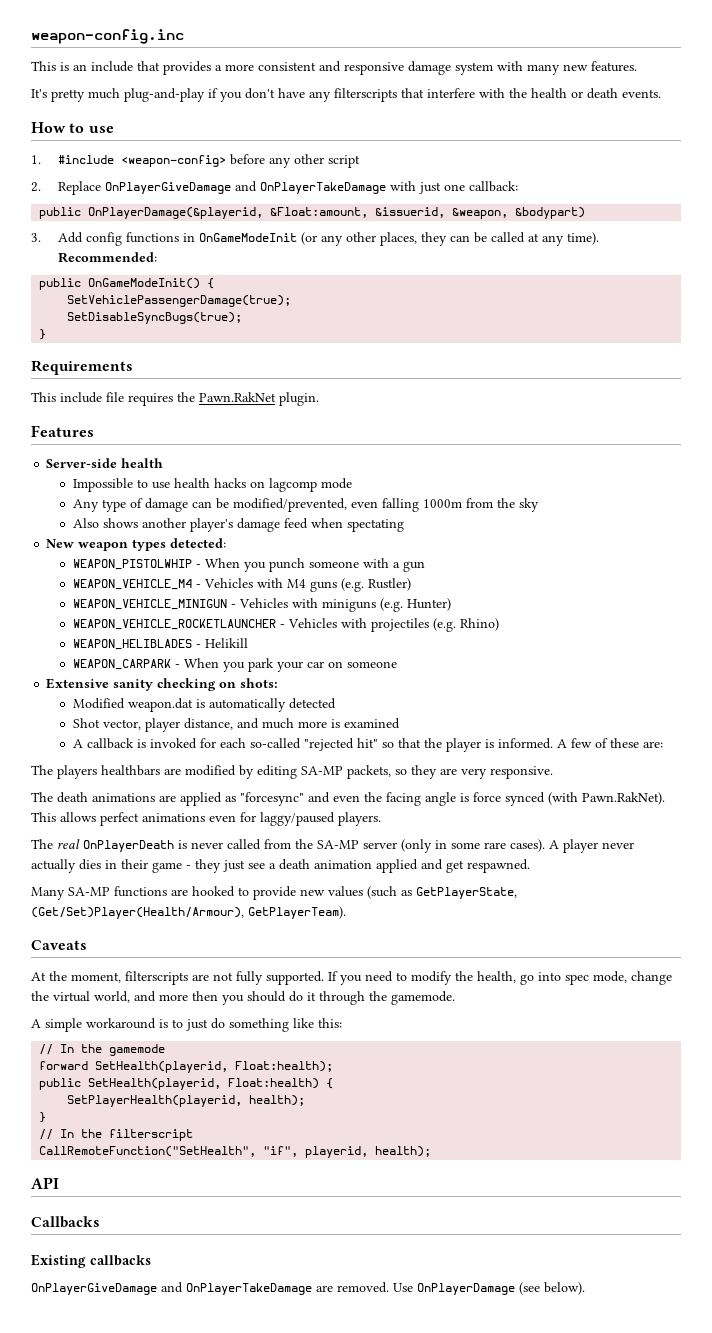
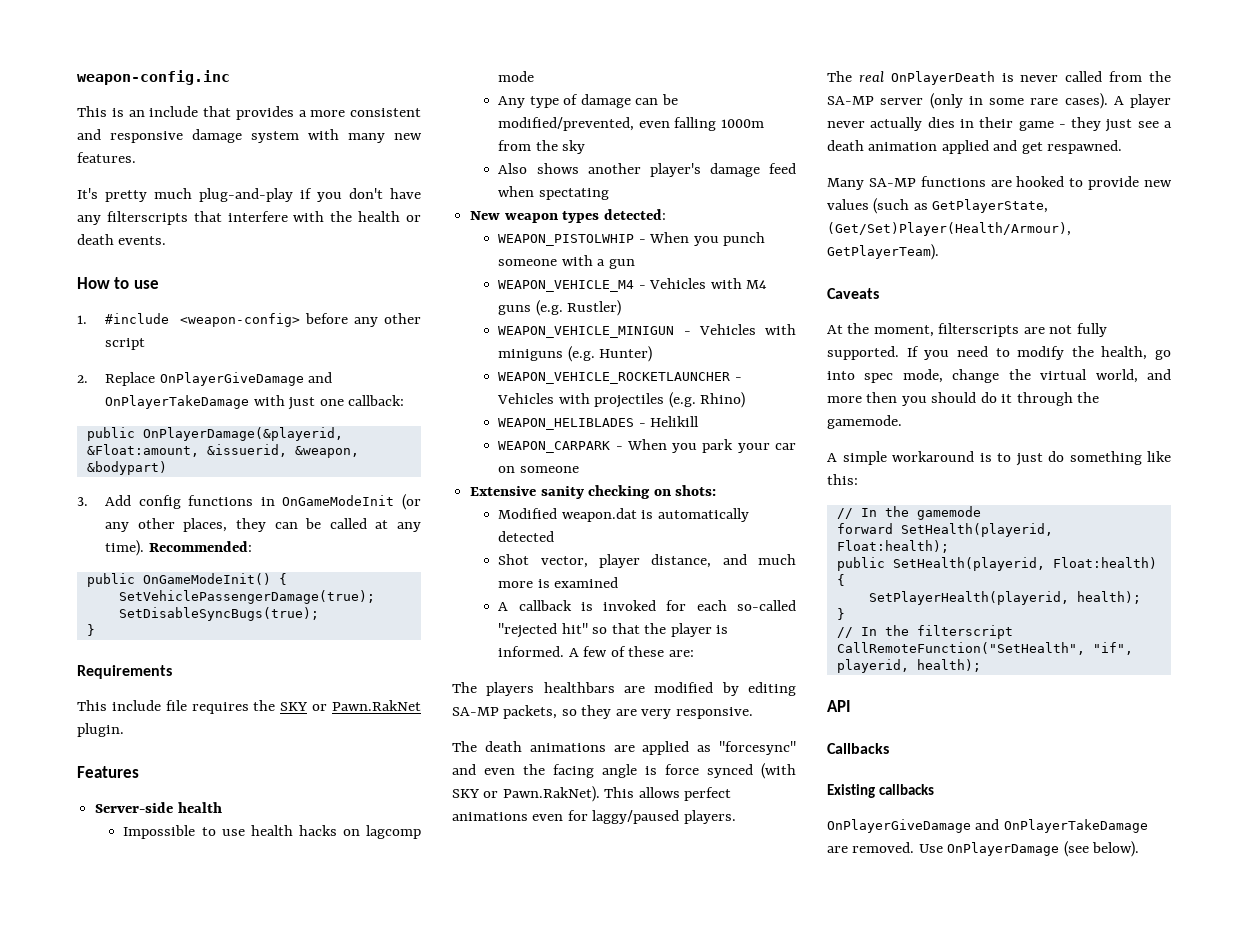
- This include file requires the Pawn.RakNet plugin.
+ This include file requires the SKY or Pawn.RakNet plugin.
- The death animations are applied as "forcesync" and even the facing angle is force synced (with Pawn.RakNet). This allows perfect animations even for laggy/paused players.
+ The death animations are applied as "forcesync" and even the facing angle is force synced (with SKY or Pawn.RakNet). This allows perfect animations even for laggy/paused players.

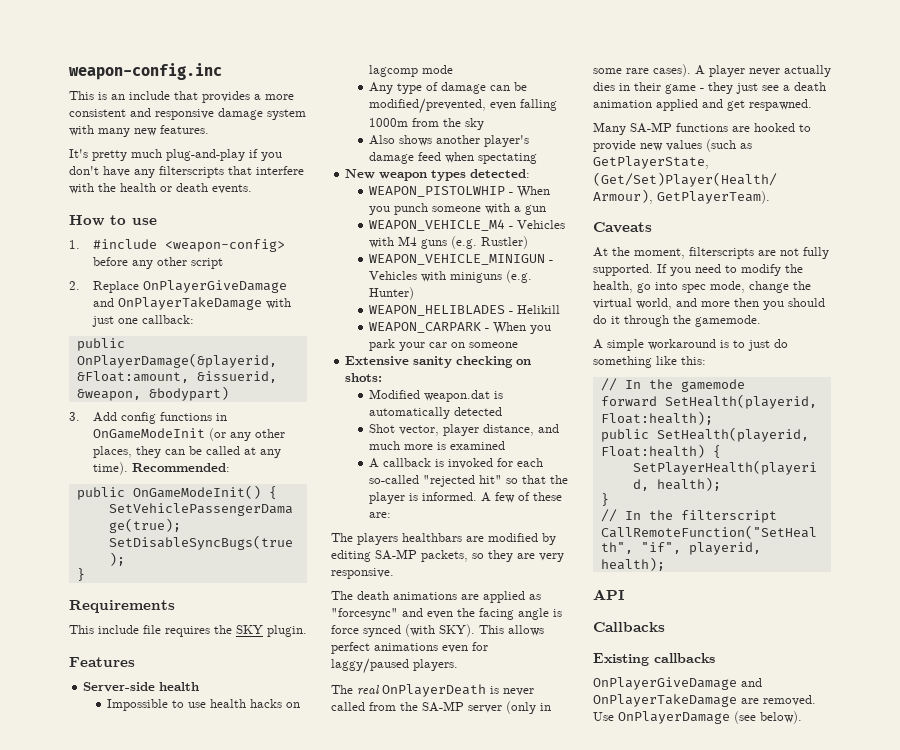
- This include file requires the SKY or Pawn.RakNet plugin.
+ This include file requires the SKY plugin.
- WEAPON_VEHICLE_ROCKETLAUNCHER - Vehicles with projectiles (e.g. Rhino)
- The death animations are applied as "forcesync" and even the facing angle is force synced (with SKY or Pawn.RakNet). This allows perfect animations even for laggy/paused players.
+ The death animations are applied as "forcesync" and even the facing angle is force synced (with SKY). This allows perfect animations even for laggy/paused players.

